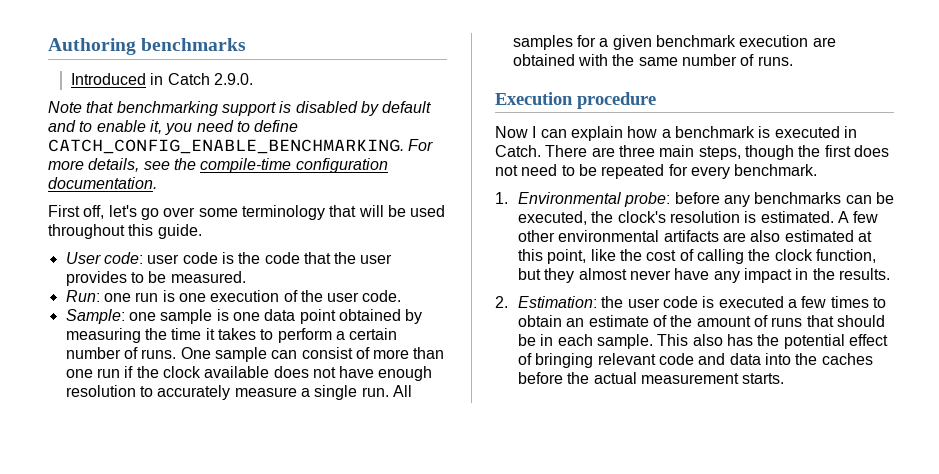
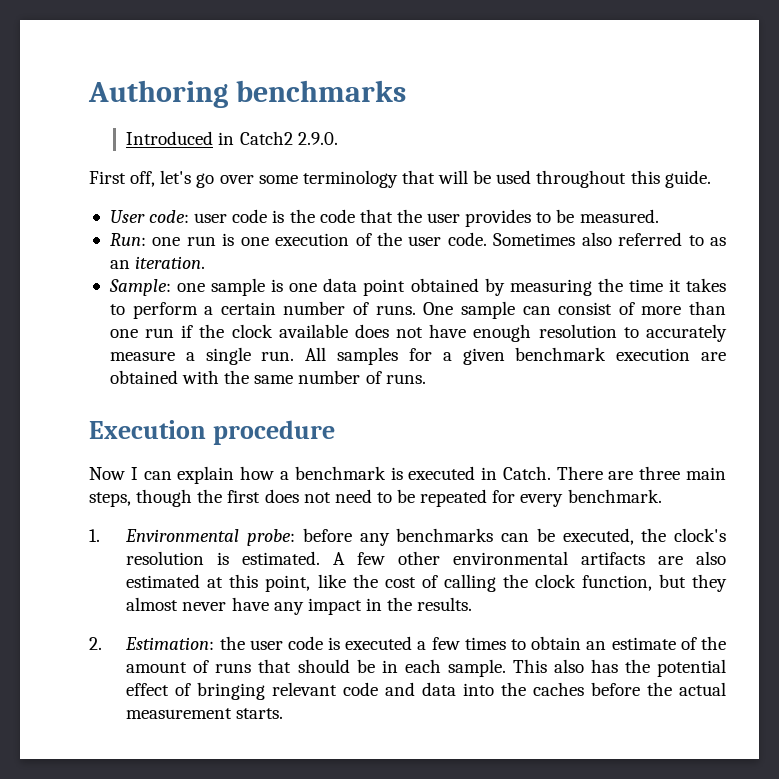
- Introduced in Catch 2.9.0.
+ Introduced in Catch2 2.9.0.
- Note that benchmarking support is disabled by default and to enable it, you need to define CATCH_CONFIG_ENABLE_BENCHMARKING. For more details, see the compile-time configuration documentation.
+ Sometimes also referred to as an iteration.

